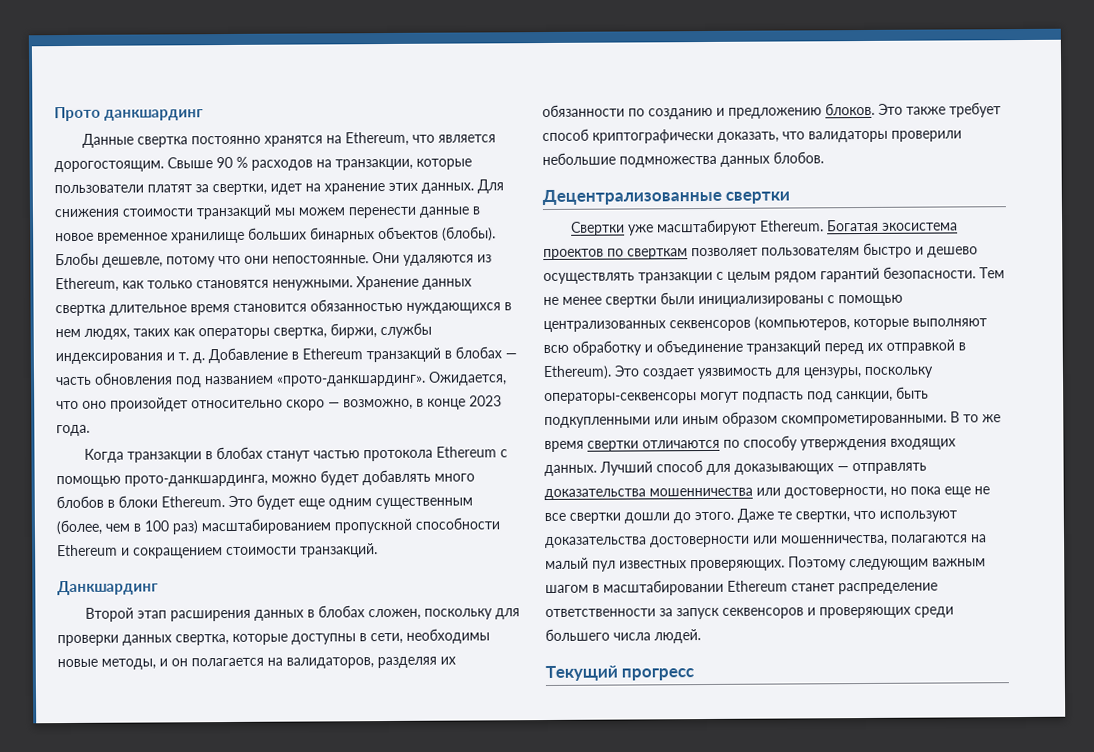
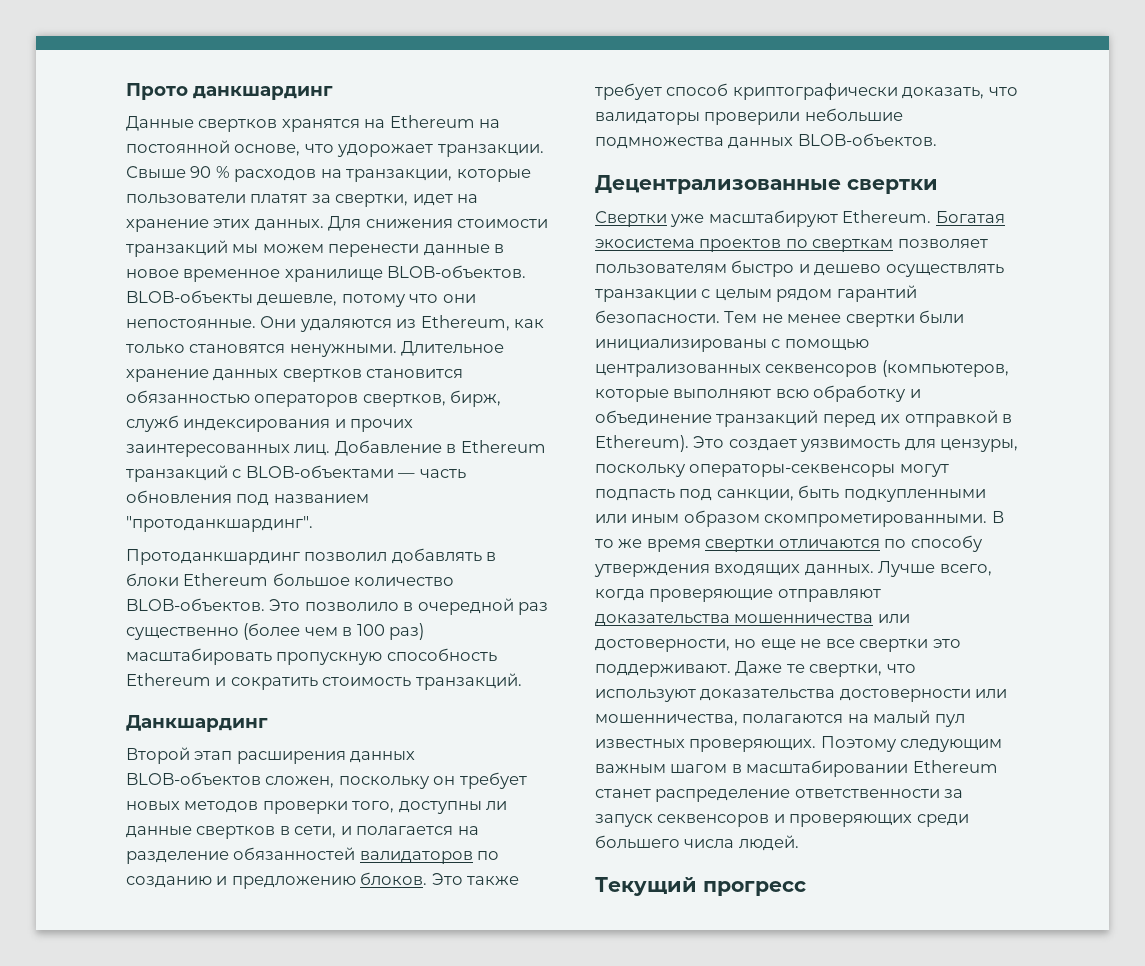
- Данные свертка постоянно хранятся на Ethereum, что является дорогостоящим.
+ Данные свертков хранятся на Ethereum на постоянной основе, что удорожает транзакции.
- Для снижения стоимости транзакций мы можем перенести данные в новое временное хранилище больших бинарных объектов (блобы). Блобы дешевле, потому что они непостоянные.
+ Для снижения стоимости транзакций мы можем перенести данные в новое временное хранилище BLOB-объектов. BLOB-объекты дешевле, потому что они непостоянные.
- Хранение данных свертка длительное время становится обязанностью нуждающихся в нем людях, таких как операторы свертка, биржи, службы индексирования и т. д.
+ Длительное хранение данных свертков становится обязанностью операторов свертков, бирж, служб индексирования и прочих заинтересованных лиц.
- Добавление в Ethereum транзакций в блобах — часть обновления под названием «прото-данкшардинг». Ожидается, что оно произойдет относительно скоро — возможно, в конце 2023 года.
- Когда транзакции в блобах станут частью протокола Ethereum с помощью прото-данкшардинга, можно будет добавлять много блобов в блоки Ethereum. Это будет еще одним существенным (более, чем в 100 раз) масштабированием пропускной способности Ethereum и сокращением стоимости транзакций.
+ Добавление в Ethereum транзакций с BLOB-объектами — часть обновления под названием "протоданкшардинг".
+ Протоданкшардинг позволил добавлять в блоки Ethereum большое количество BLOB-объектов. Это позволило в очередной раз существенно (более чем в 100 раз) масштабировать пропускную способность Ethereum и сократить стоимость транзакций.
- Второй этап расширения данных в блобах сложен, поскольку для проверки данных свертка, которые доступны в сети, необходимы новые методы, и он полагается на валидаторов, разделяя их обязанности по созданию и предложению блоков.
+ Второй этап расширения данных BLOB-объектов сложен, поскольку он требует новых методов проверки того, доступны ли данные свертков в сети, и полагается на разделение обязанностей валидаторов по созданию и предложению блоков.
- Это также требует способ криптографически доказать, что валидаторы проверили небольшие подмножества данных блобов.
+ Это также требует способ криптографически доказать, что валидаторы проверили небольшие подмножества данных BLOB-объектов.
- Лучший способ для доказывающих — отправлять доказательства мошенничества или достоверности, но пока еще не все свертки дошли до этого.
+ Лучше всего, когда проверяющие отправляют доказательства мошенничества или достоверности, но еще не все свертки это поддерживают.

